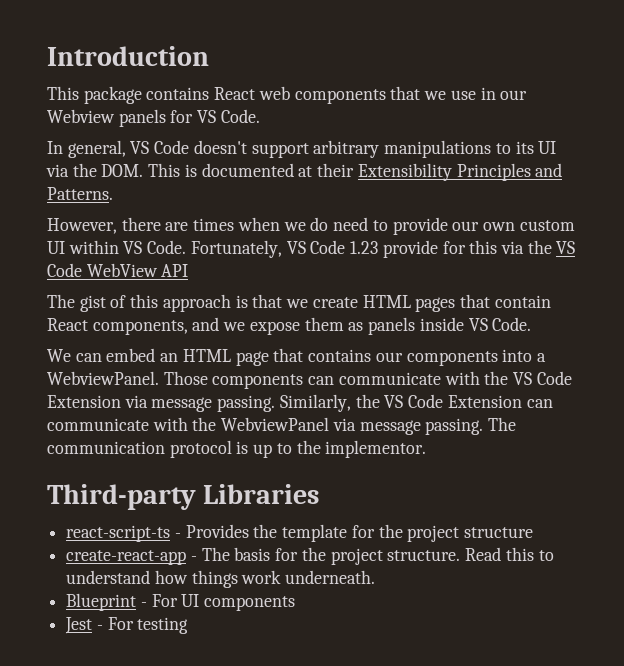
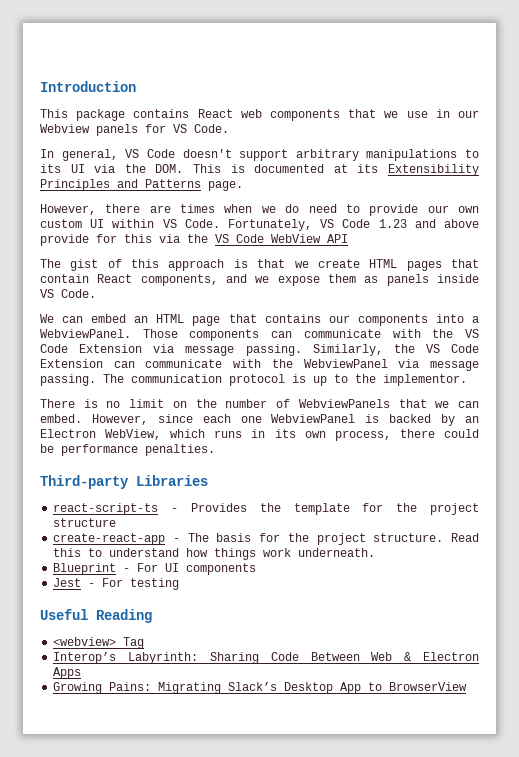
- In general, VS Code doesn't support arbitrary manipulations to its UI via the DOM. This is documented at their Extensibility Principles and Patterns.
+ In general, VS Code doesn't support arbitrary manipulations to its UI via the DOM. This is documented at its Extensibility Principles and Patterns page.
- Fortunately, VS Code 1.23 provide for this via the VS Code WebView API
+ Fortunately, VS Code 1.23 and above provide for this via the VS Code WebView API
+ There is no limit on the number of WebviewPanels that we can embed. However, since each one WebviewPanel is backed by an Electron WebView, which runs in its own process, there could be performance penalties.
+ Useful Reading
+ <webview> Tag
+ Interop’s Labyrinth: Sharing Code Between Web & Electron Apps
+ Growing Pains: Migrating Slack’s Desktop App to BrowserView

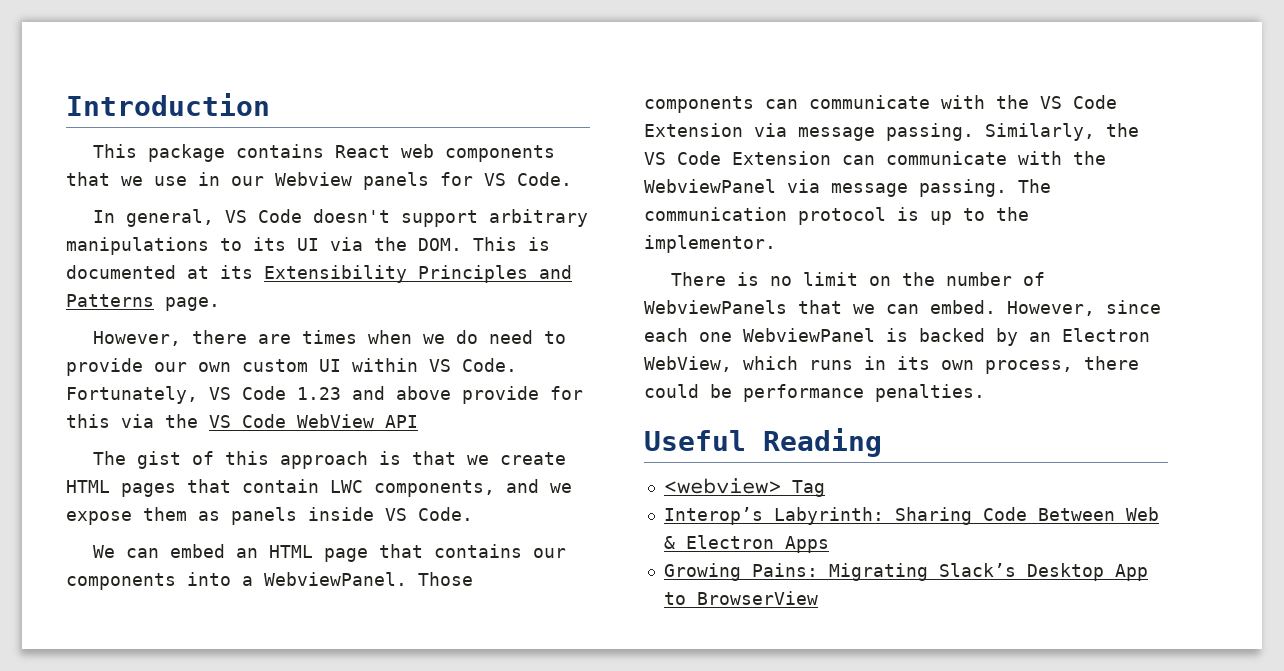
- The gist of this approach is that we create HTML pages that contain React components, and we expose them as panels inside VS Code.
+ The gist of this approach is that we create HTML pages that contain LWC components, and we expose them as panels inside VS Code.
- Third-party Libraries
- react-script-ts - Provides the template for the project structure
- create-react-app - The basis for the project structure. Read this to understand how things work underneath.
- Blueprint - For UI components
- Jest - For testing

